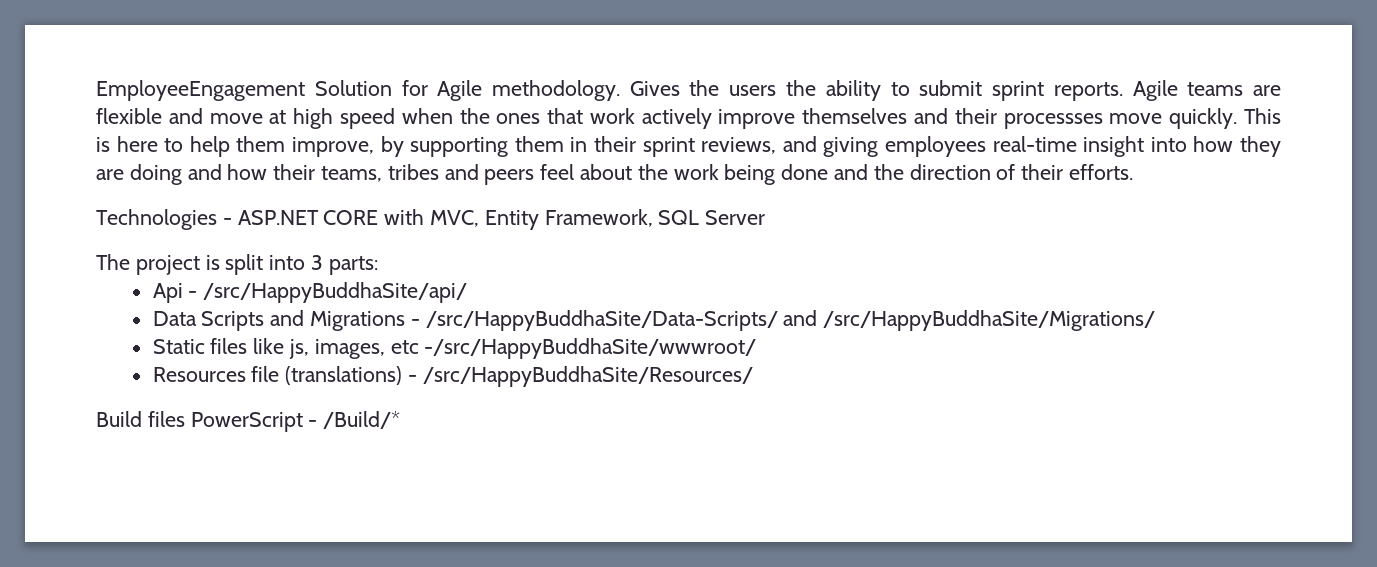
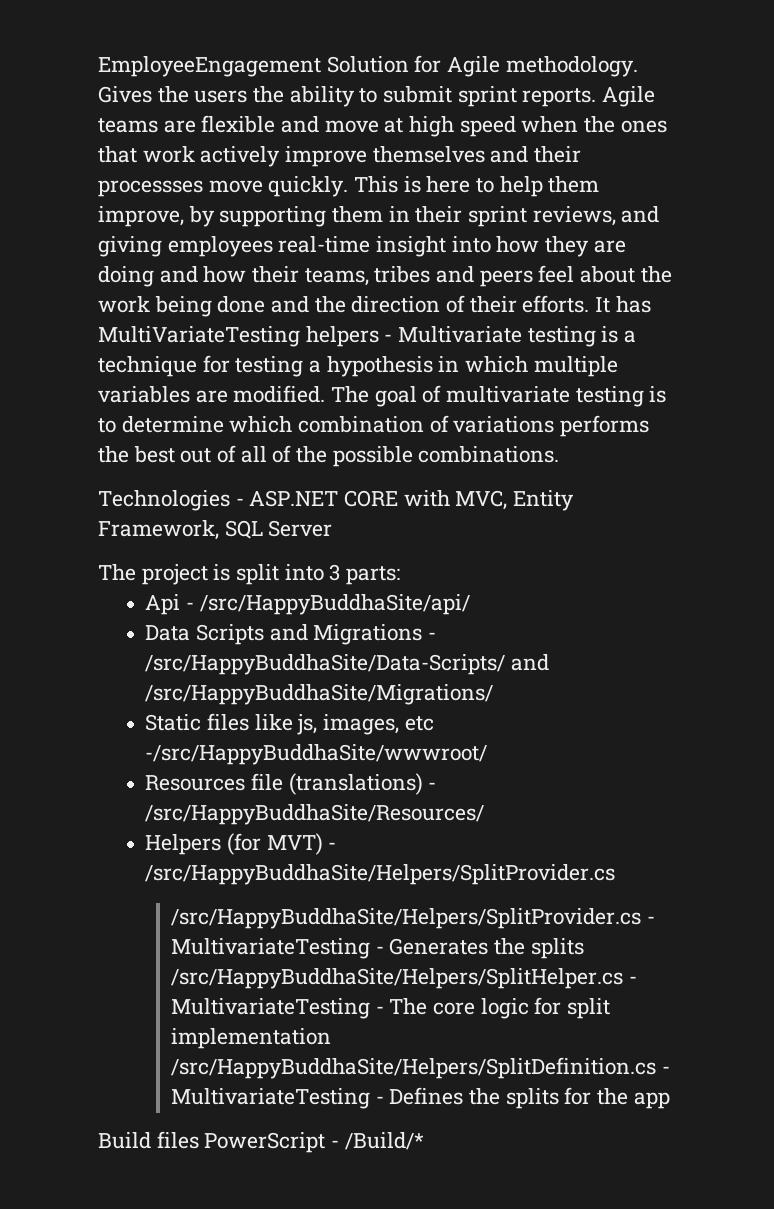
+ It has MultiVariateTesting helpers - Multivariate testing is a technique for testing a hypothesis in which multiple variables are modified. The goal of multivariate testing is to determine which combination of variations performs the best out of all of the possible combinations.
+ Helpers (for MVT) - /src/HappyBuddhaSite/Helpers/SplitProvider.cs
+ /src/HappyBuddhaSite/Helpers/SplitProvider.cs - MultivariateTesting - Generates the splits /src/HappyBuddhaSite/Helpers/SplitHelper.cs - MultivariateTesting - The core logic for split implementation /src/HappyBuddhaSite/Helpers/SplitDefinition.cs - MultivariateTesting - Defines the splits for the app

